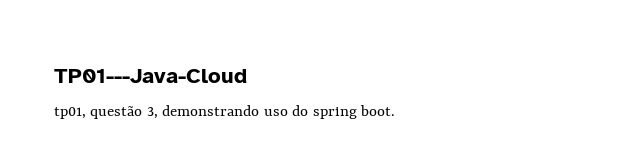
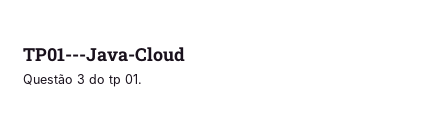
- tp01, questão 3, demonstrando uso do spring boot.
+ Questão 3 do tp 01.

